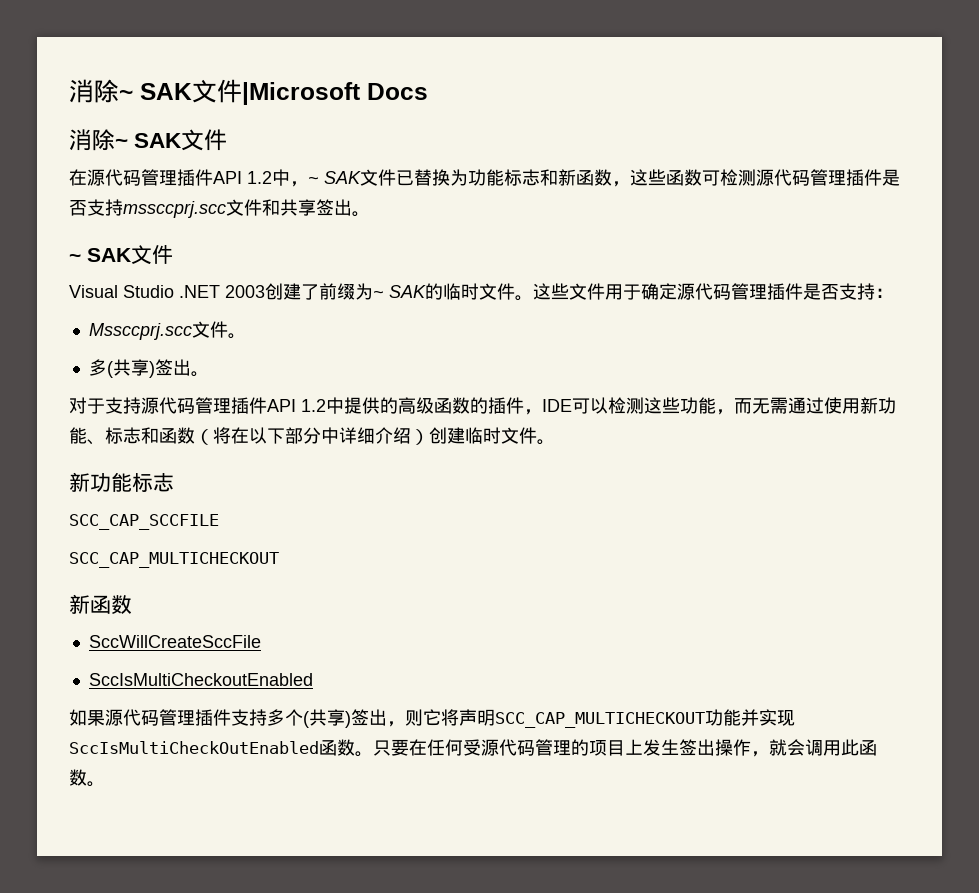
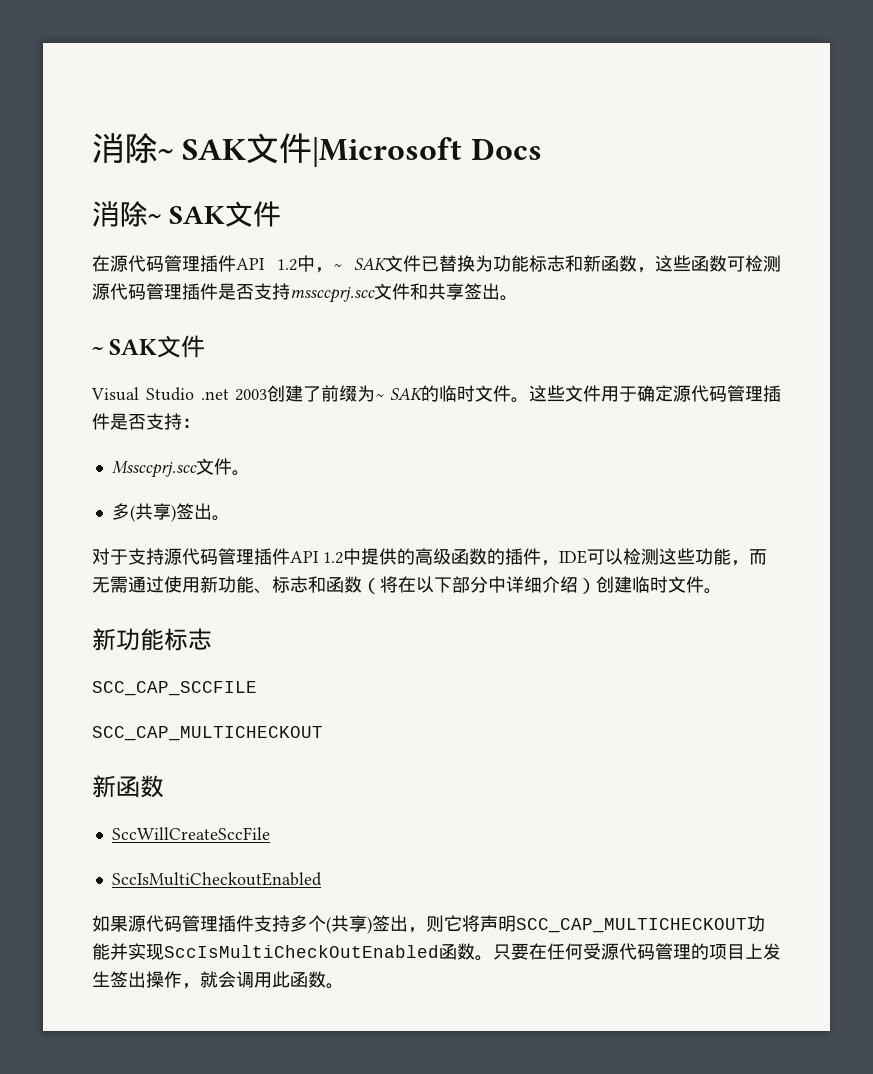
- Visual Studio .NET 2003创建了前缀为~ SAK的临时文件。
+ Visual Studio .net 2003创建了前缀为~ SAK的临时文件。

